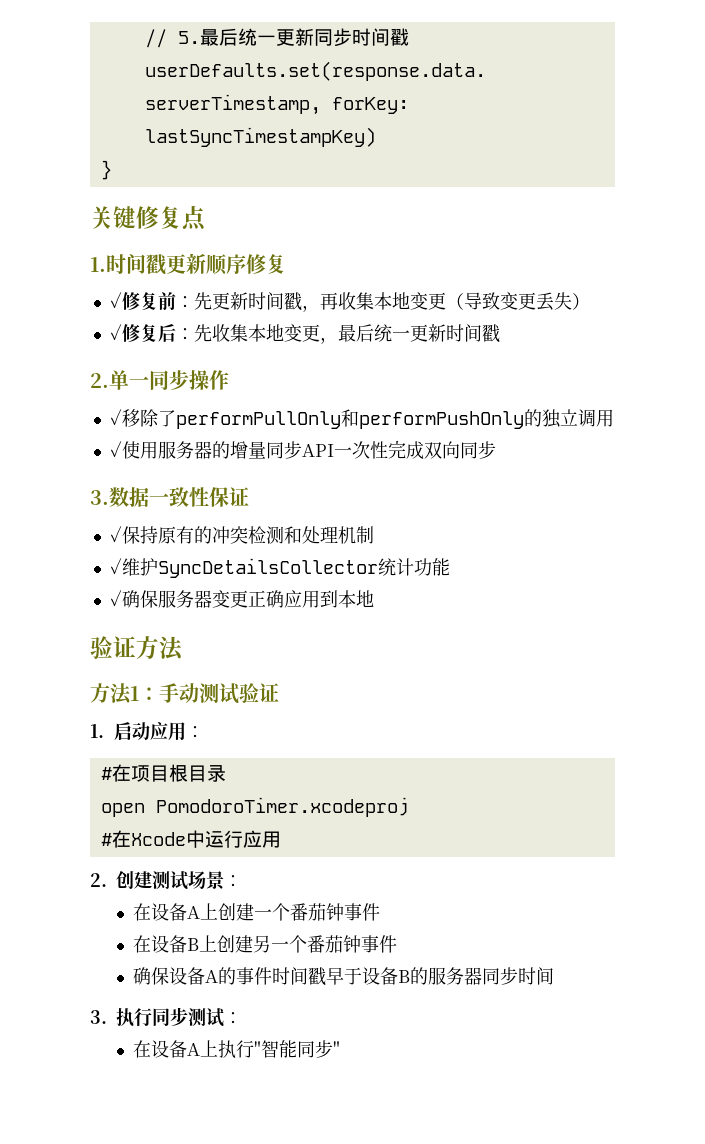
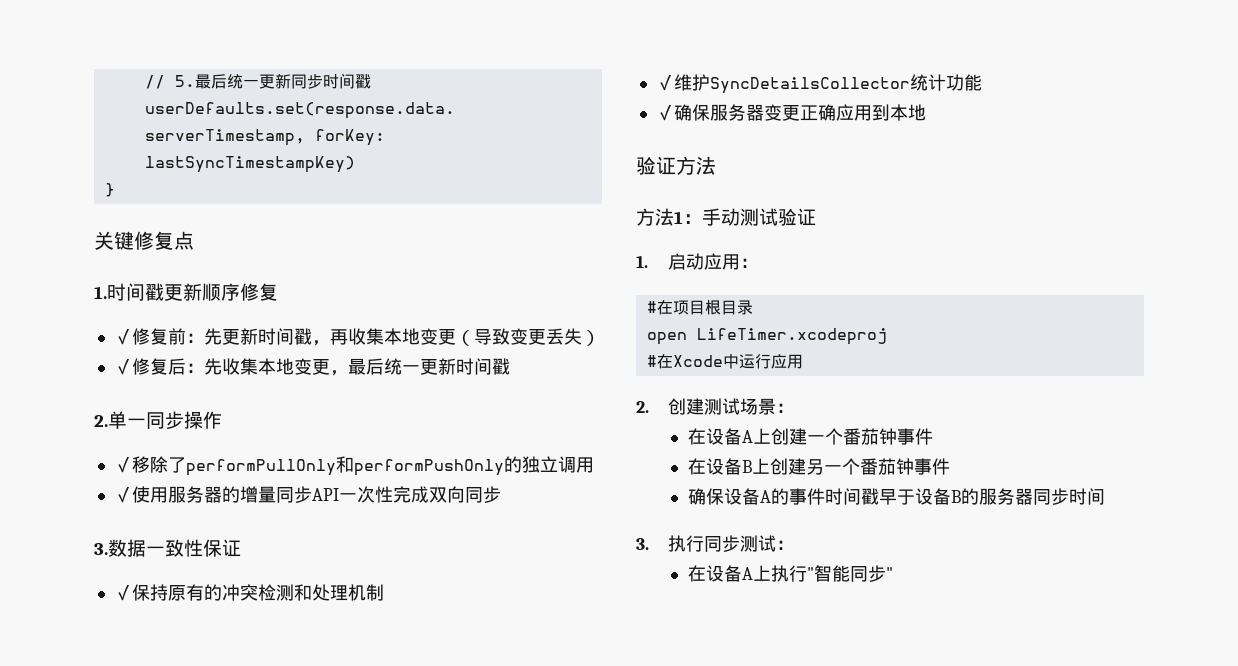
- open PomodoroTimer.xcodeproj
+ open LifeTimer.xcodeproj

